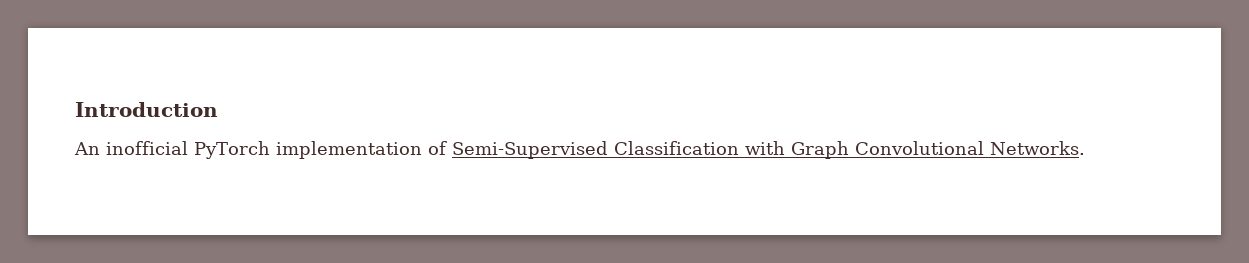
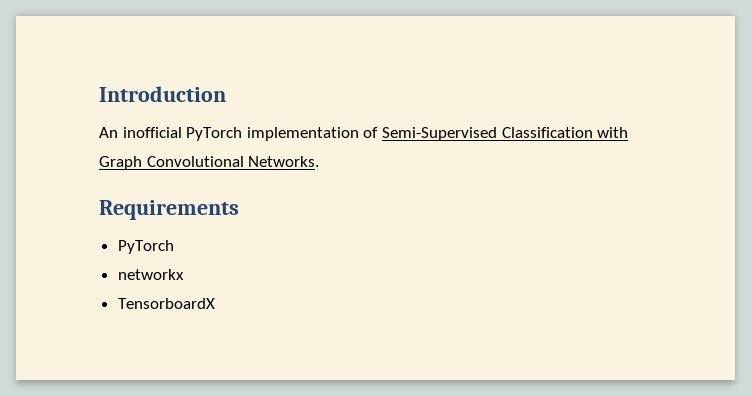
+ Requirements
+ PyTorch
+ networkx
+ TensorboardX

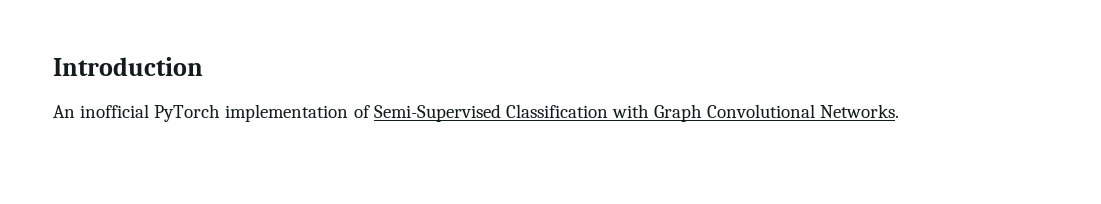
- Requirements
- PyTorch
- networkx
- TensorboardX

